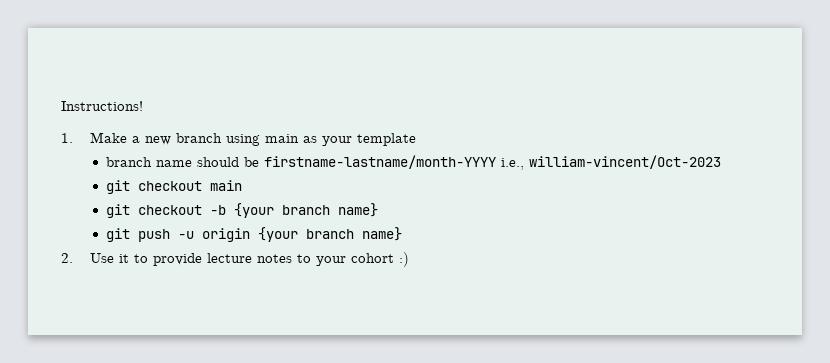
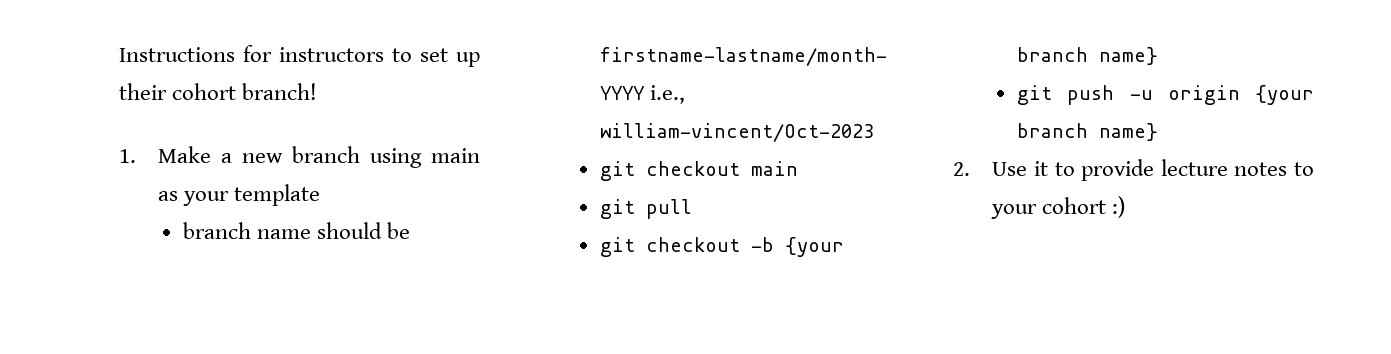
- Instructions!
+ Instructions for instructors to set up their cohort branch!
+ git pull

